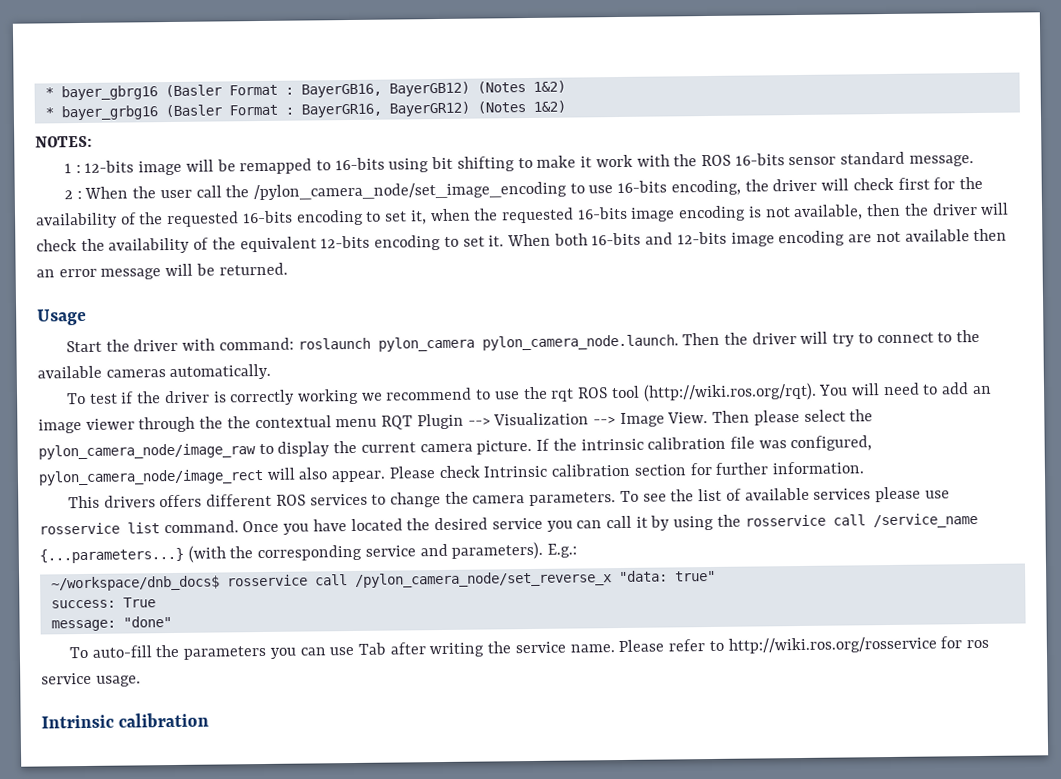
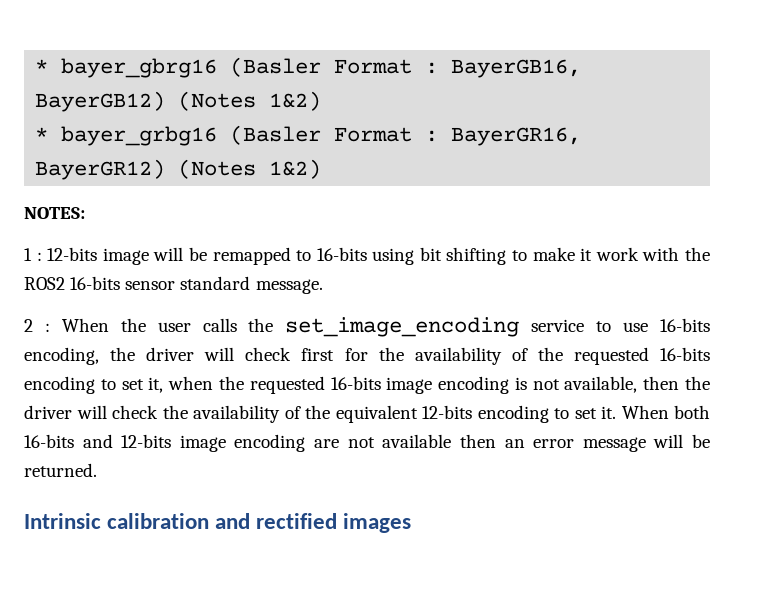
- 1 : 12-bits image will be remapped to 16-bits using bit shifting to make it work with the ROS 16-bits sensor standard message.
+ 1 : 12-bits image will be remapped to 16-bits using bit shifting to make it work with the ROS2 16-bits sensor standard message.
- 2 : When the user call the /pylon_camera_node/set_image_encoding to use 16-bits encoding, the driver will check first for the availability of the requested 16-bits encoding to set it, when the requested 16-bits image encoding is not available, then the driver will check the availability of the equivalent 12-bits encoding to set it.
+ 2 : When the user calls the set_image_encoding service to use 16-bits encoding, the driver will check first for the availability of the requested 16-bits encoding to set it, when the requested 16-bits image encoding is not available, then the driver will check the availability of the equivalent 12-bits encoding to set it.
- Usage
- Start the driver with command: roslaunch pylon_camera pylon_camera_node.launch. Then the driver will try to connect to the available cameras automatically.
- To test if the driver is correctly working we recommend to use the rqt ROS tool (http://wiki.ros.org/rqt). You will need to add an image viewer through the the contextual menu RQT Plugin --> Visualization --> Image View. Then please select the pylon_camera_node/image_raw to display the current camera picture. If the intrinsic calibration file was configured, pylon_camera_node/image_rect will also appear. Please check Intrinsic calibration section for further information.
- This drivers offers different ROS services to change the camera parameters. To see the list of available services please use rosservice list command. Once you have located the desired service you can call it by using the rosservice call /service_name {...parameters...} (with the corresponding service and parameters). E.g.:
- ~/workspace/dnb_docs$ rosservice call /pylon_camera_node/set_reverse_x "data: true"
- success: True
- message: "done"
- To auto-fill the parameters you can use Tab after writing the service name. Please refer to http://wiki.ros.org/rosservice for ros service usage.
- Intrinsic calibration
+ Intrinsic calibration and rectified images

